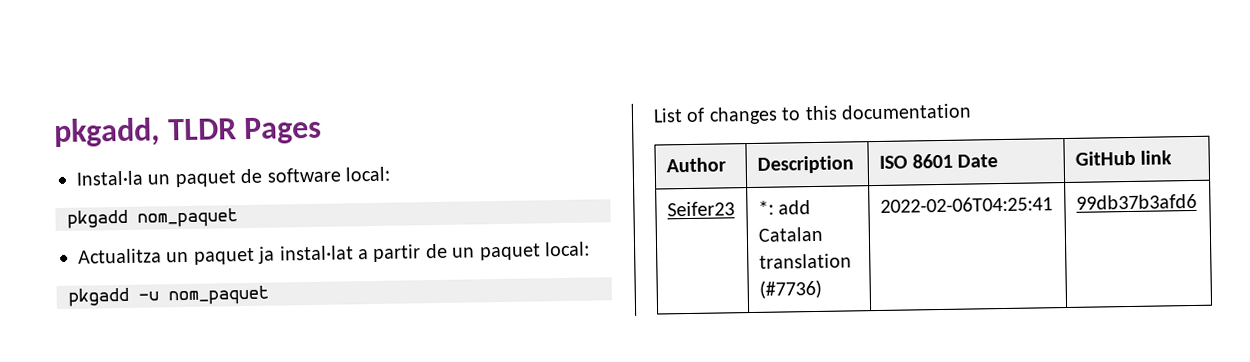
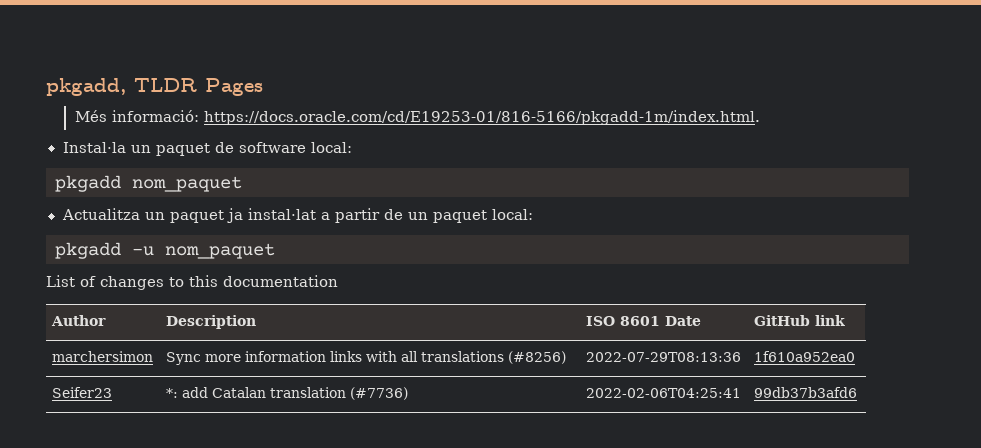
+ Més informació: https://docs.oracle.com/cd/E19253-01/816-5166/pkgadd-1m/index.html.
+ marchersimon | Sync more information links with all translations (#8256) | 2022-07-29T08:13:36 | 1f610a952ea0

